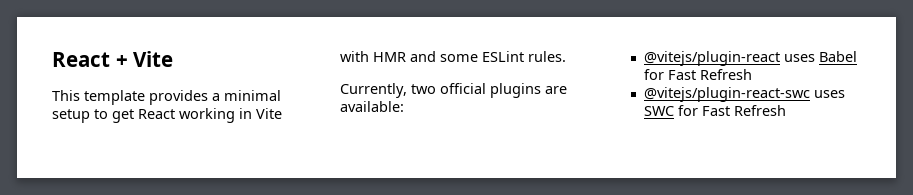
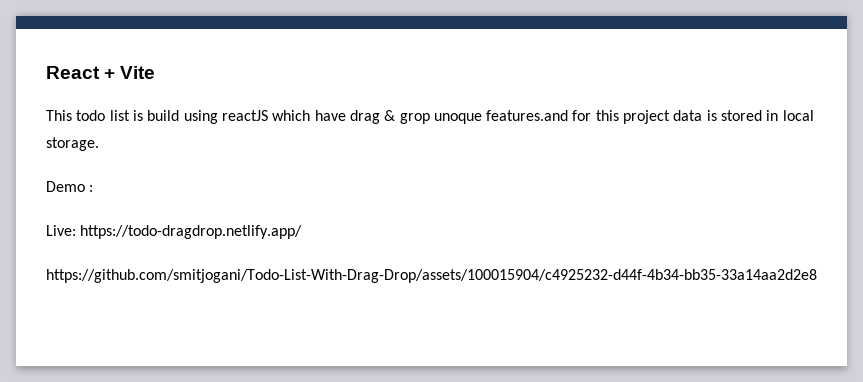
- This template provides a minimal setup to get React working in Vite with HMR and some ESLint rules.
- Currently, two official plugins are available:
- @vitejs/plugin-react uses Babel for Fast Refresh
- @vitejs/plugin-react-swc uses SWC for Fast Refresh
+ This todo list is build using reactJS which have drag & grop unoque features.and for this project data is stored in local storage.
+ Demo :
+ Live: https://todo-dragdrop.netlify.app/
+ https://github.com/smitjogani/Todo-List-With-Drag-Drop/assets/100015904/c4925232-d44f-4b34-bb35-33a14aa2d2e8

